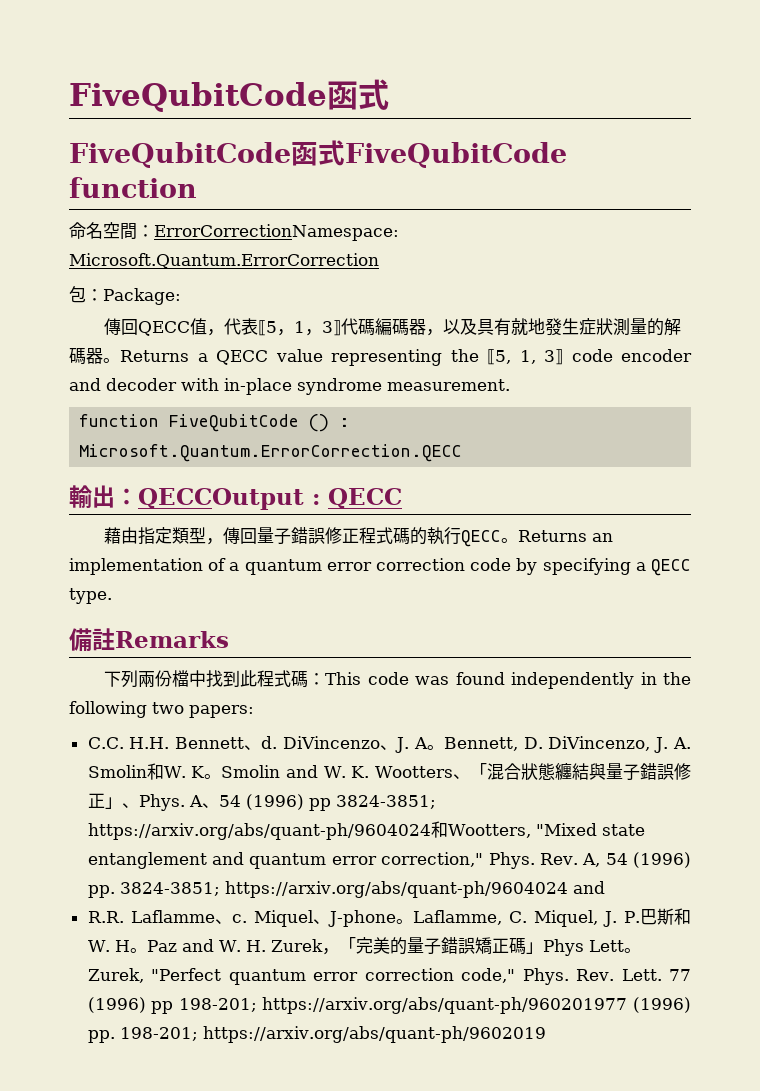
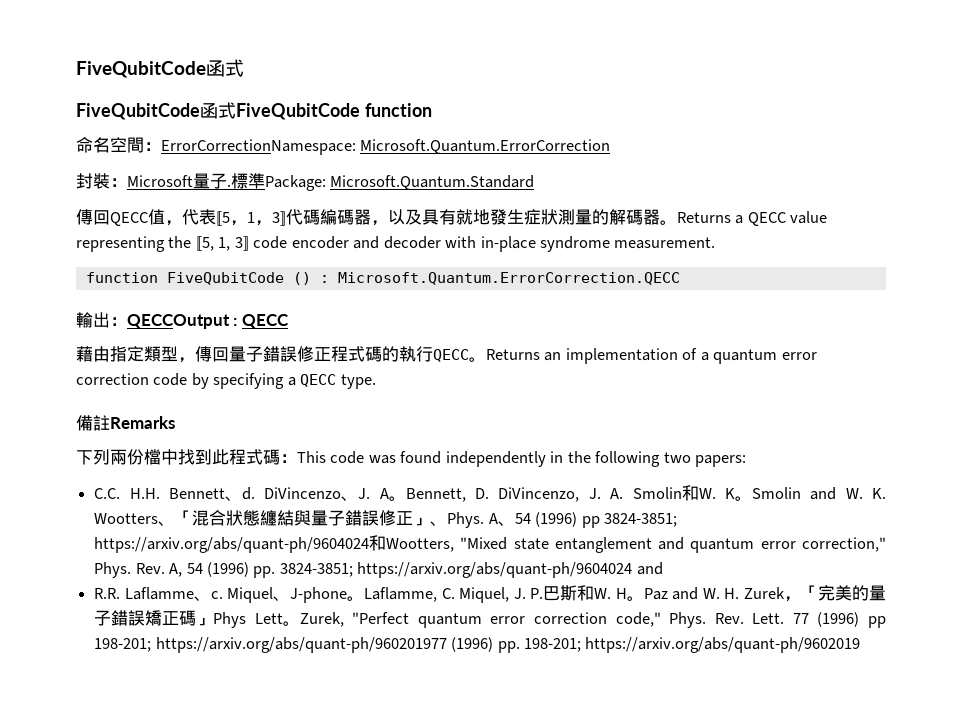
- 包：Package:
+ 封裝：Microsoft量子.標準Package: Microsoft.Quantum.Standard

